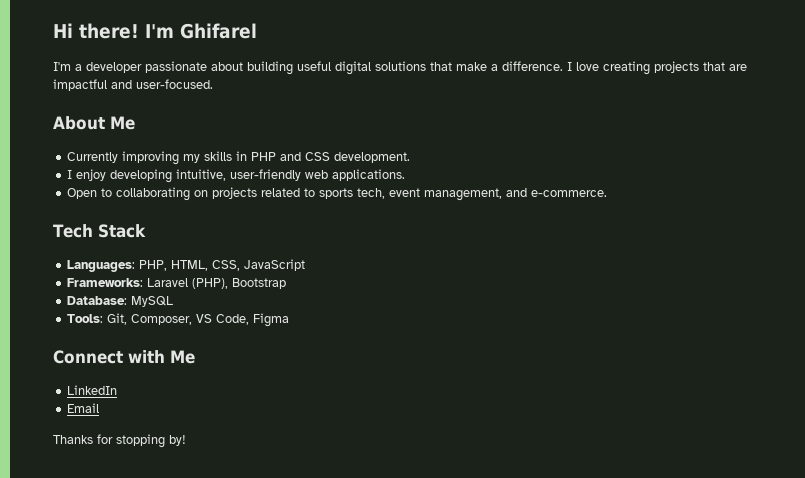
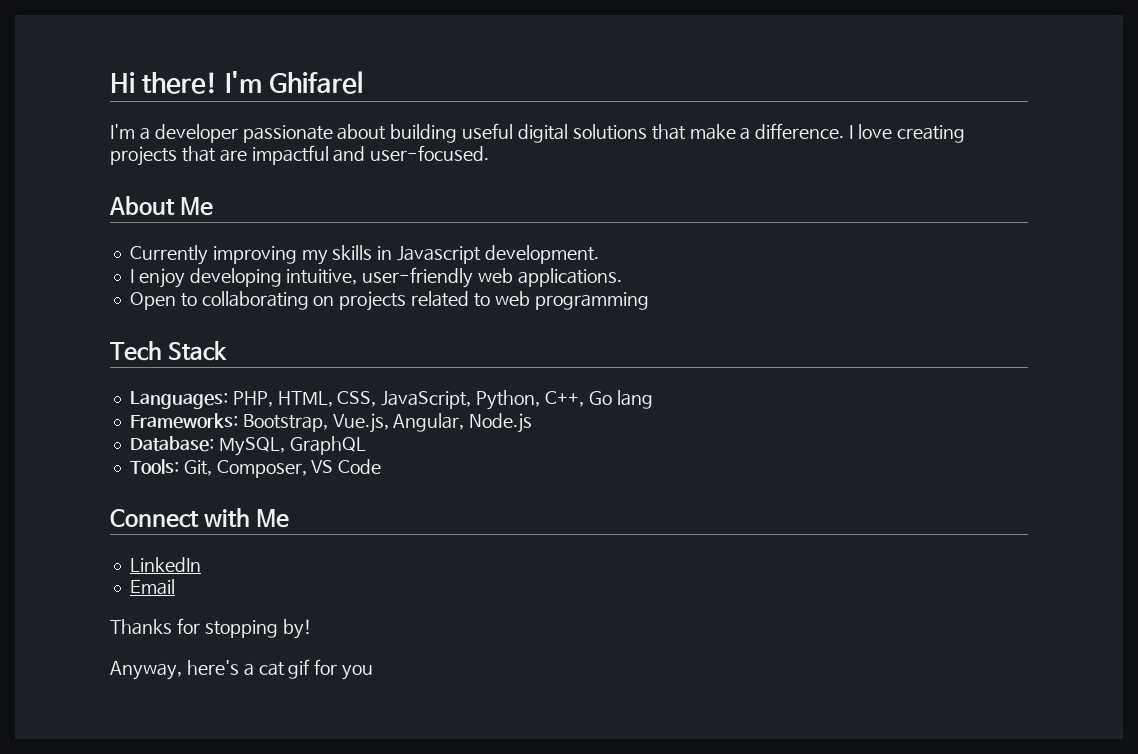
- Currently improving my skills in PHP and CSS development.
+ Currently improving my skills in Javascript development.
- Open to collaborating on projects related to sports tech, event management, and e-commerce.
+ Open to collaborating on projects related to web programming
- Languages: PHP, HTML, CSS, JavaScript
- Frameworks: Laravel (PHP), Bootstrap
+ Languages: PHP, HTML, CSS, JavaScript, Python, C++, Go lang
+ Frameworks: Bootstrap, Vue.js, Angular, Node.js
- Database: MySQL
+ Database: MySQL, GraphQL
- Tools: Git, Composer, VS Code, Figma
+ Tools: Git, Composer, VS Code
+ Anyway, here's a cat gif for you

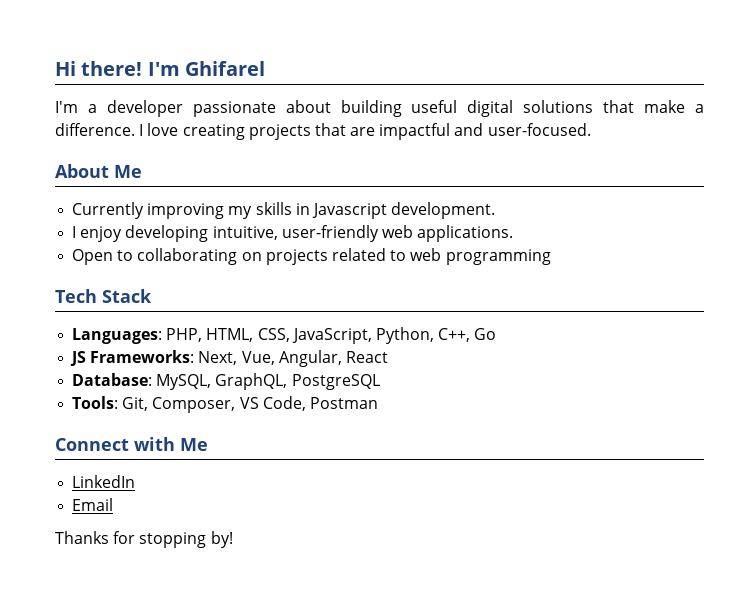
- Languages: PHP, HTML, CSS, JavaScript, Python, C++, Go lang
- Frameworks: Bootstrap, Vue.js, Angular, Node.js
+ Languages: PHP, HTML, CSS, JavaScript, Python, C++, Go
+ JS Frameworks: Next, Vue, Angular, React
- Database: MySQL, GraphQL
+ Database: MySQL, GraphQL, PostgreSQL
- Tools: Git, Composer, VS Code
+ Tools: Git, Composer, VS Code, Postman
- Anyway, here's a cat gif for you

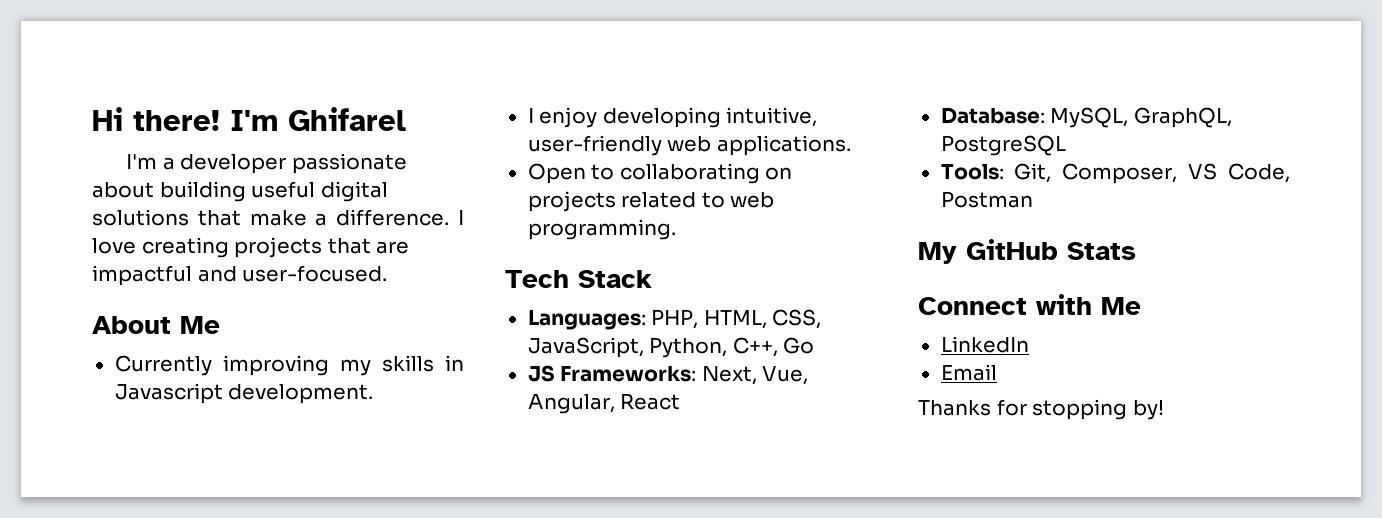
- Open to collaborating on projects related to web programming
+ Open to collaborating on projects related to web programming.
+ My GitHub Stats

